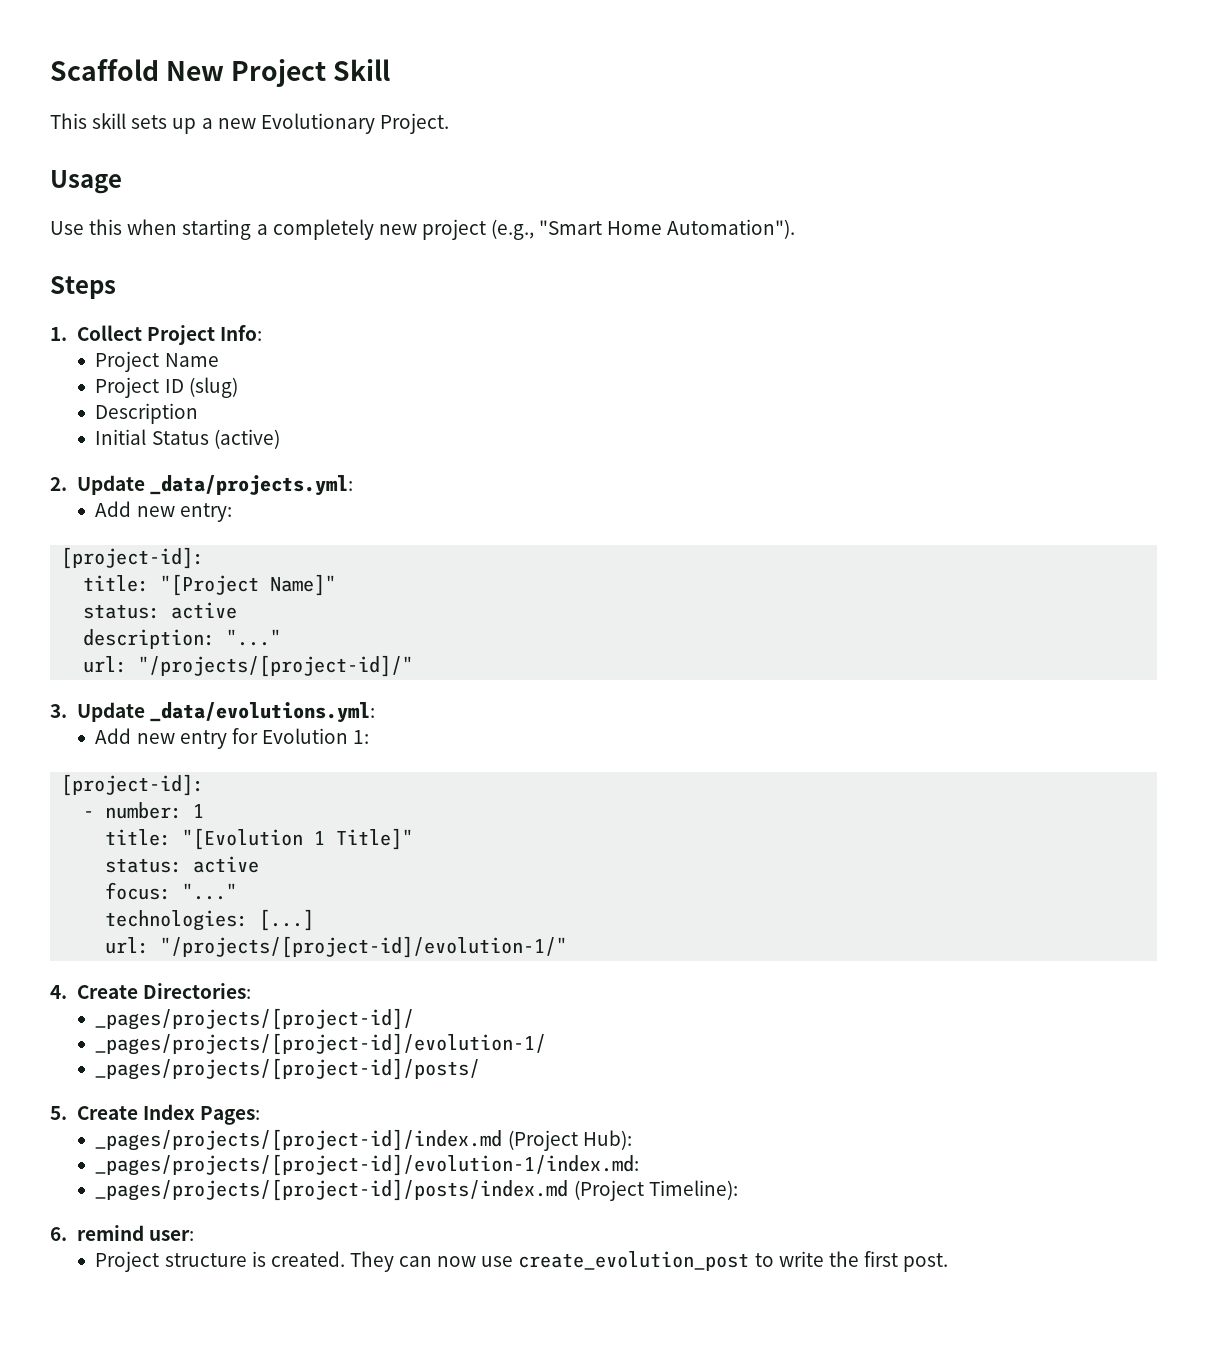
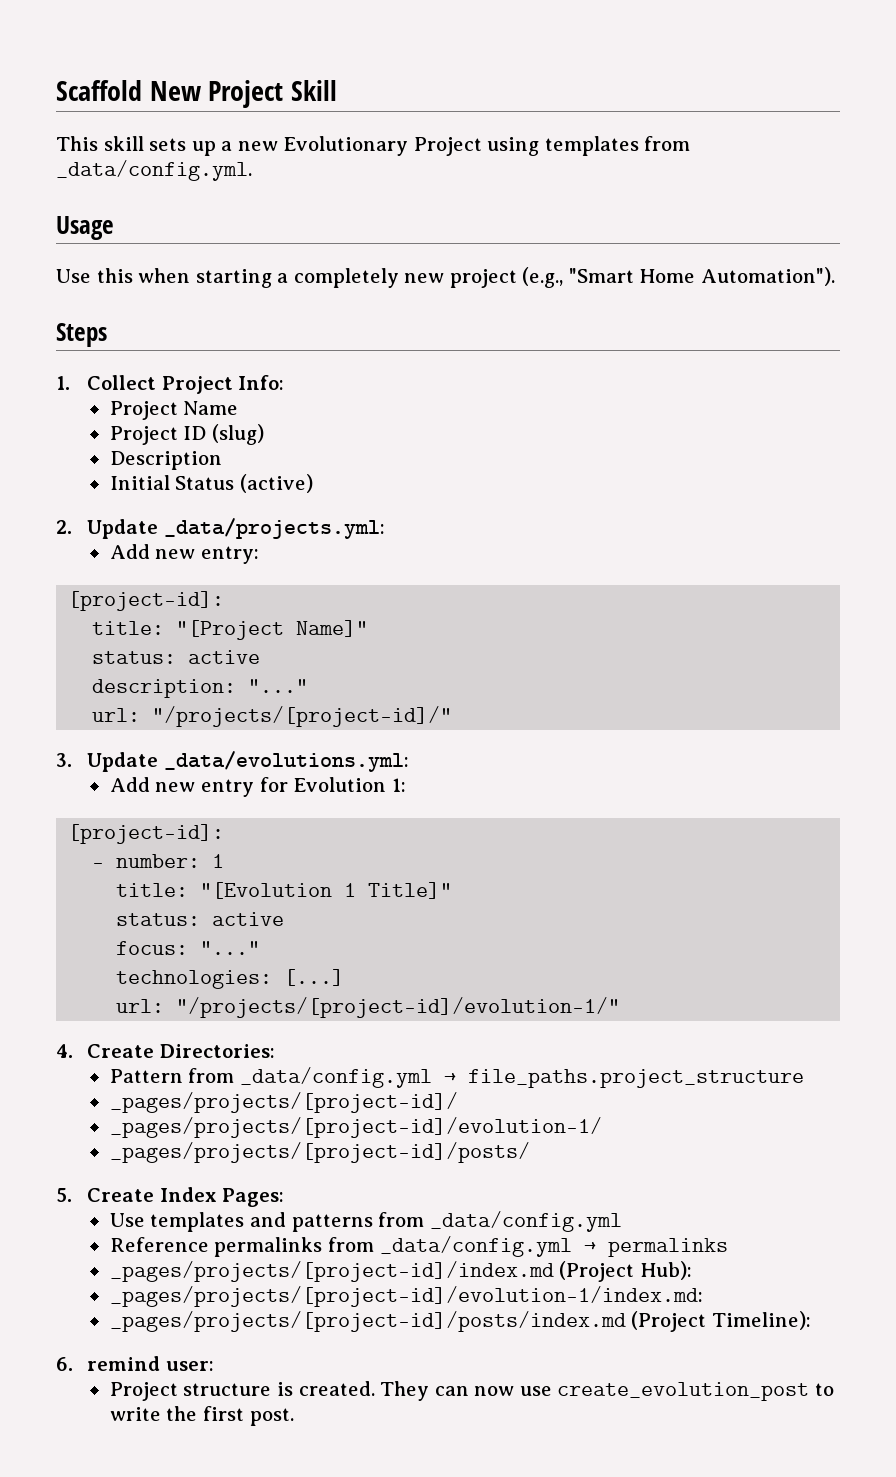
- This skill sets up a new Evolutionary Project.
+ This skill sets up a new Evolutionary Project using templates from _data/config.yml.
+ Pattern from _data/config.yml → file_paths.project_structure
+ Use templates and patterns from _data/config.yml
+ Reference permalinks from _data/config.yml → permalinks

